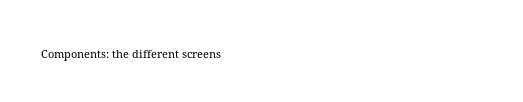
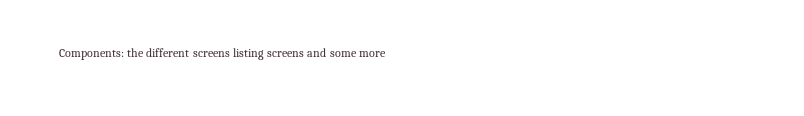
- Components: the different screens
+ Components: the different screens listing screens and some more

